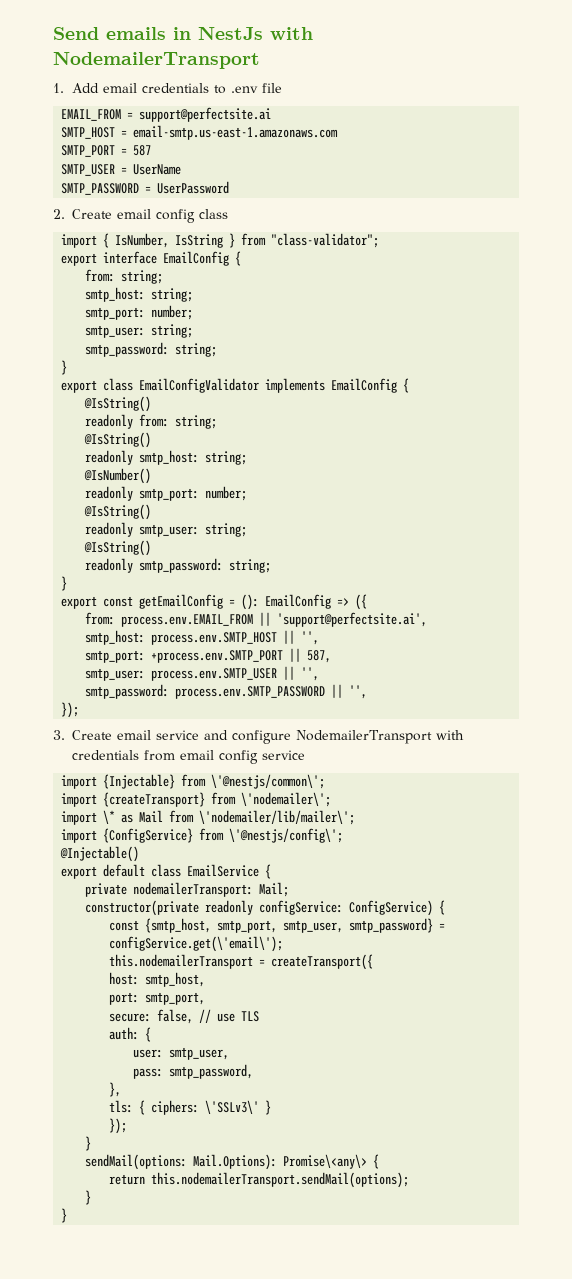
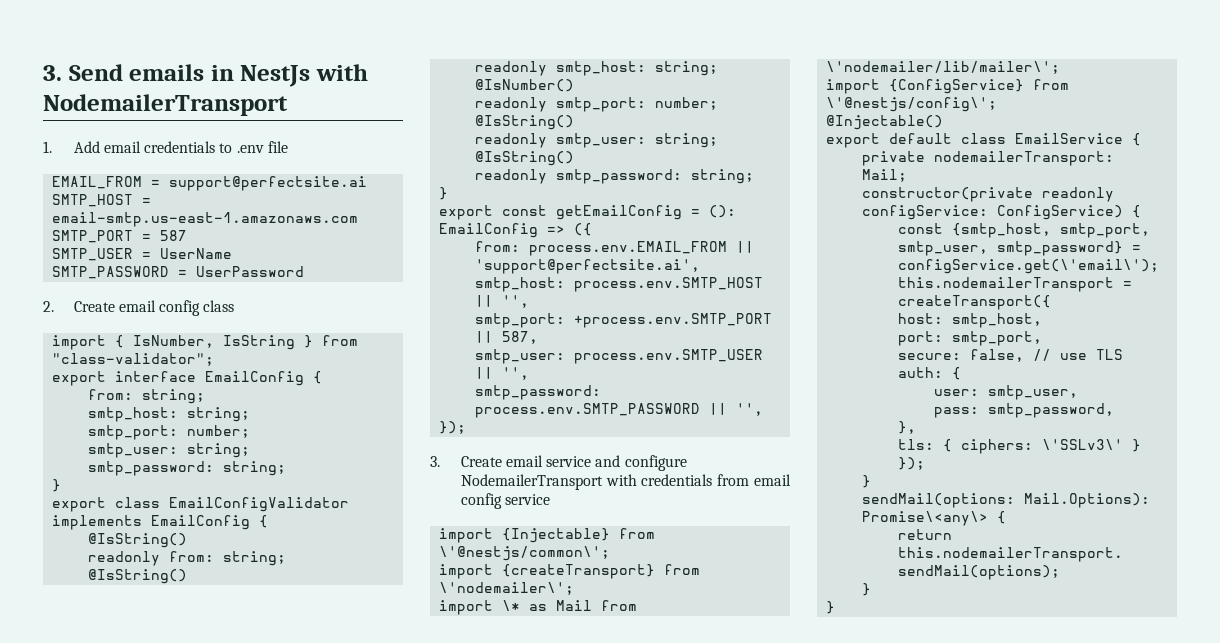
- Send emails in NestJs with NodemailerTransport
+ 3. Send emails in NestJs with NodemailerTransport

